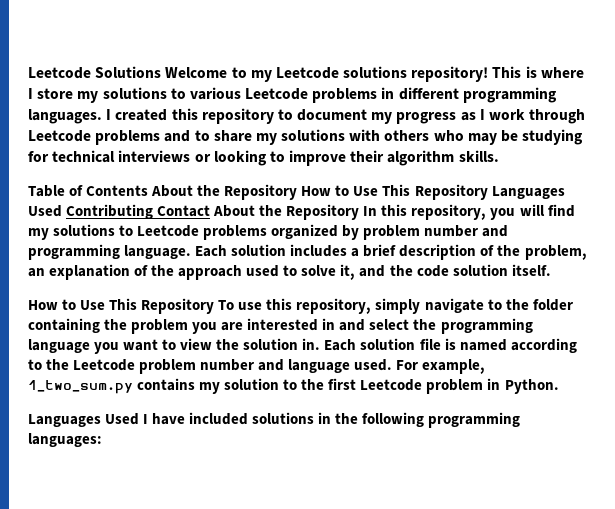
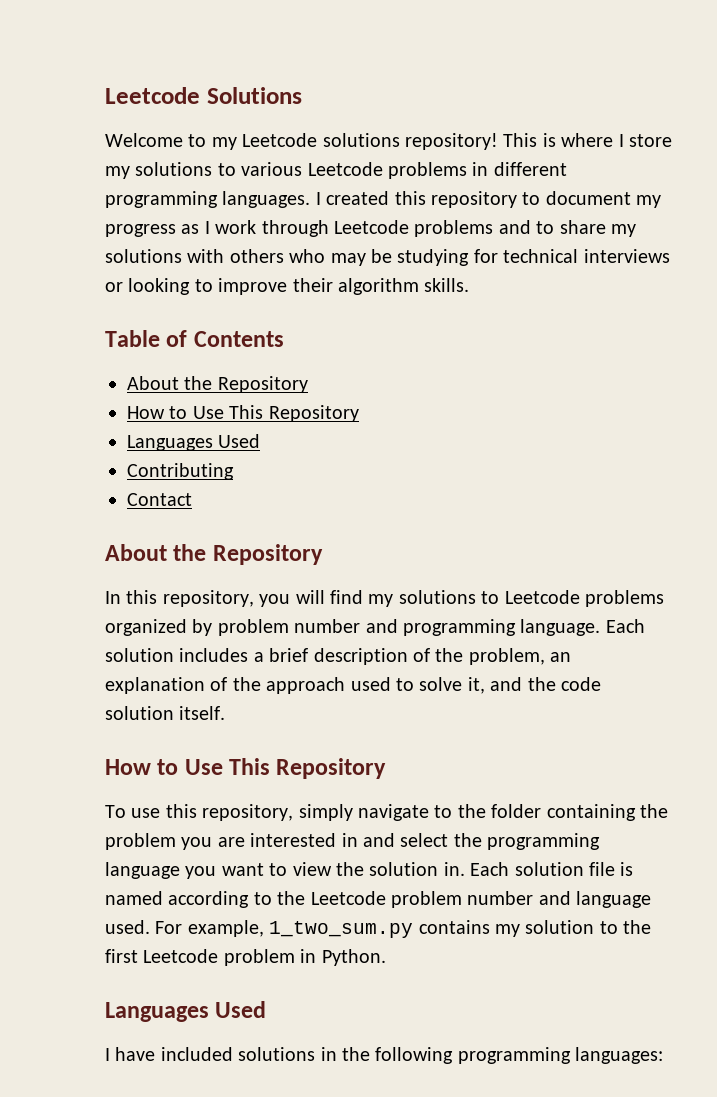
- Leetcode Solutions Welcome to my Leetcode solutions repository!
+ Leetcode Solutions
+ Welcome to my Leetcode solutions repository!
- Table of Contents About the Repository How to Use This Repository Languages Used Contributing Contact About the Repository In this repository, you will find my solutions to Leetcode problems organized by problem number and programming language.
+ Table of Contents
+ About the Repository
+ How to Use This Repository
+ Languages Used
+ Contributing
+ Contact
+ About the Repository
+ In this repository, you will find my solutions to Leetcode problems organized by problem number and programming language.
  Each solution includes a brief description of the problem, an explanation of the approach used to solve it, and the code solution itself.
- How to Use This Repository To use this repository, simply navigate to the folder containing the problem you are interested in and select the programming language you want to view the solution in.
+ How to Use This Repository
+ To use this repository, simply navigate to the folder containing the problem you are interested in and select the programming language you want to view the solution in.
  For example, 1_two_sum.py contains my solution to the first Leetcode problem in Python.
- Languages Used I have included solutions in the following programming languages:
+ Languages Used
+ I have included solutions in the following programming languages:

